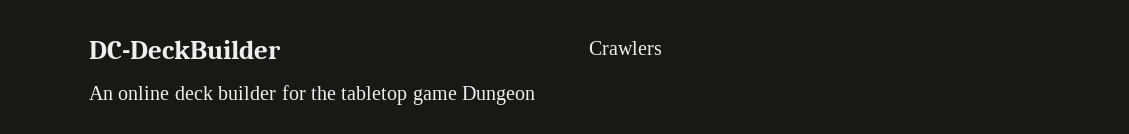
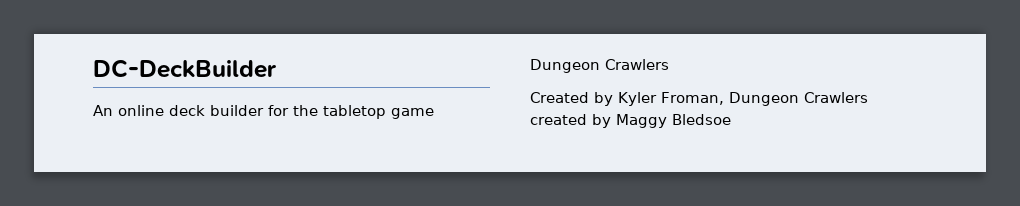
+ Created by Kyler Froman, Dungeon Crawlers created by Maggy Bledsoe

